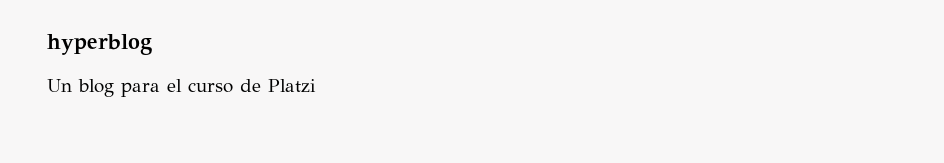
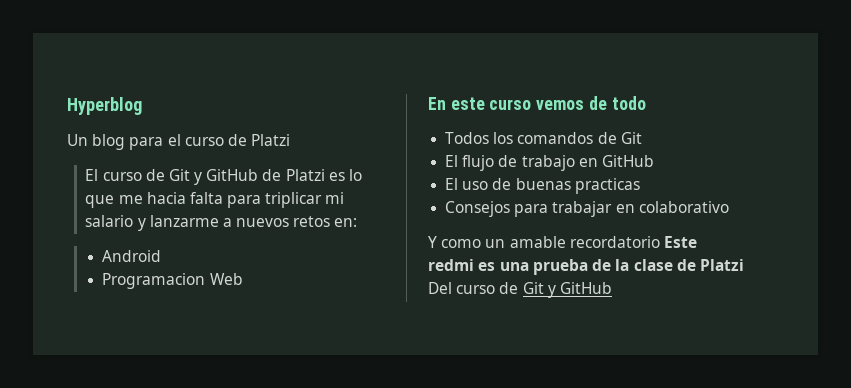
- hyperblog
+ Hyperblog
+ El curso de Git y GitHub de Platzi es lo que me hacia falta para triplicar mi salario y lanzarme a nuevos retos en:
+ Android
+ Programacion Web
+ En este curso vemos de todo
+ Todos los comandos de Git
+ El flujo de trabajo en GitHub
+ El uso de buenas practicas
+ Consejos para trabajar en colaborativo
+ Y como un amable recordatorio Este redmi es una prueba de la clase de Platzi Del curso de Git y GitHub

